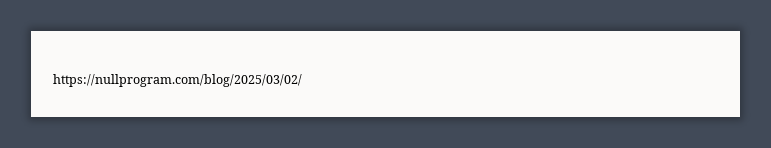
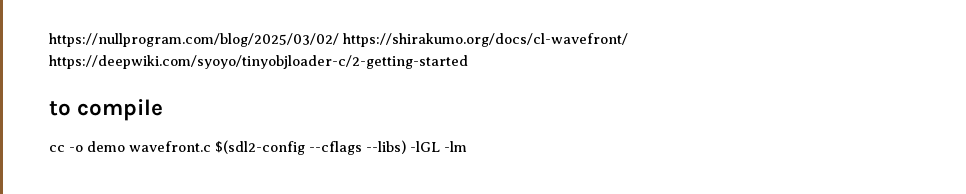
- https://nullprogram.com/blog/2025/03/02/
+ https://nullprogram.com/blog/2025/03/02/ https://shirakumo.org/docs/cl-wavefront/ https://deepwiki.com/syoyo/tinyobjloader-c/2-getting-started
+ to compile
+ cc -o demo wavefront.c $(sdl2-config --cflags --libs) -lGL -lm

